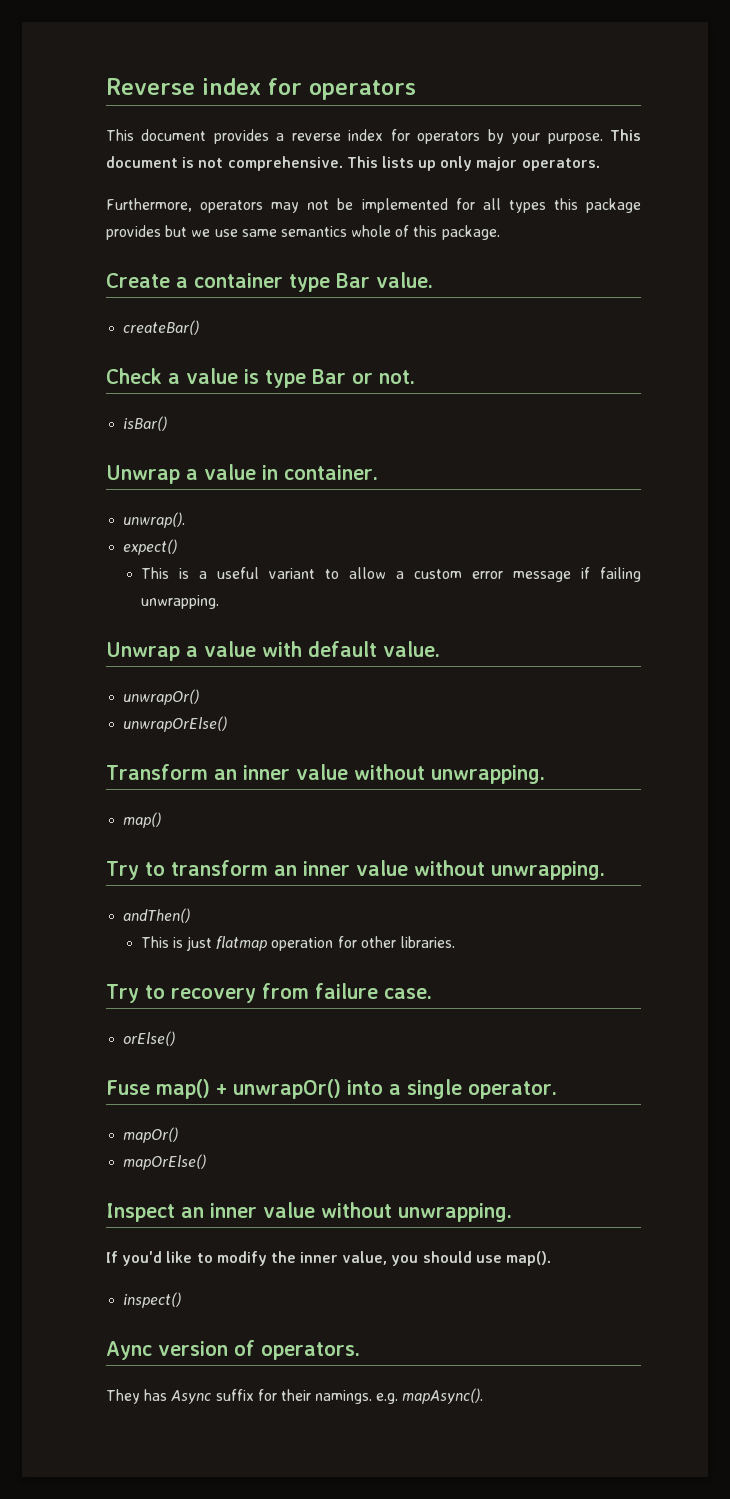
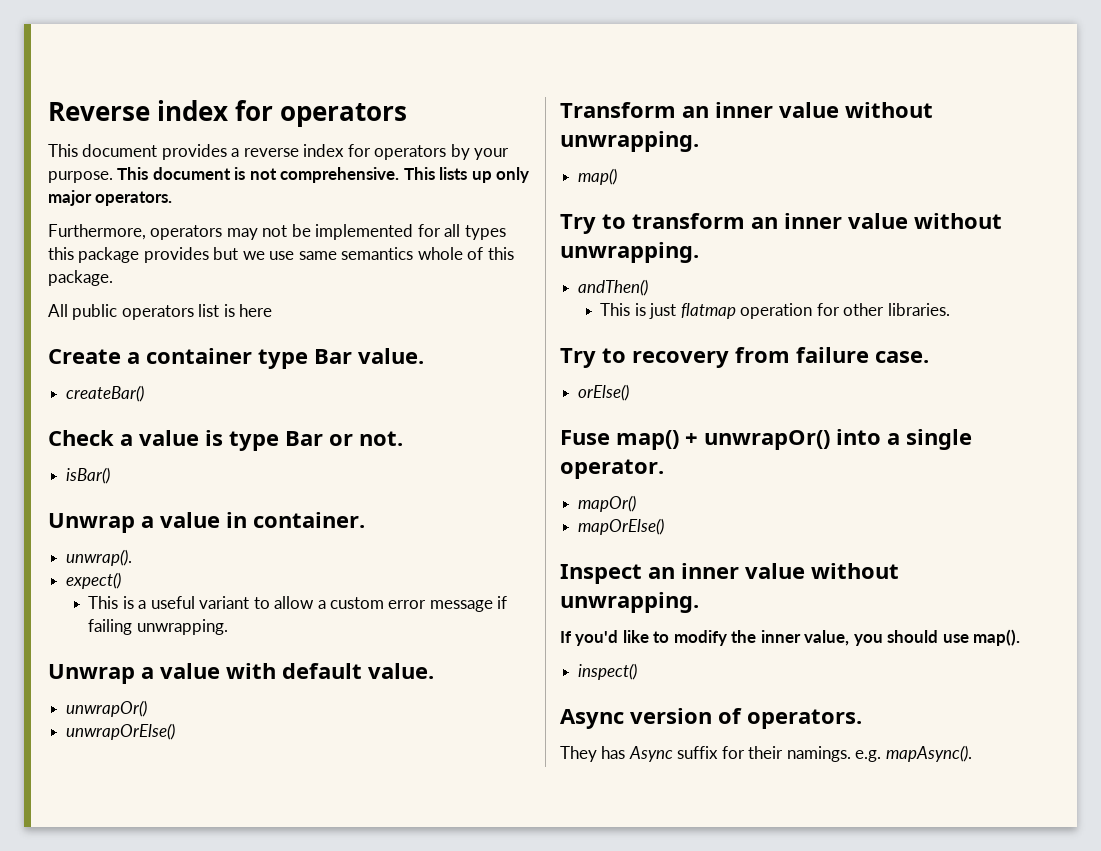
+ All public operators list is here
- Aync version of operators.
+ Async version of operators.

